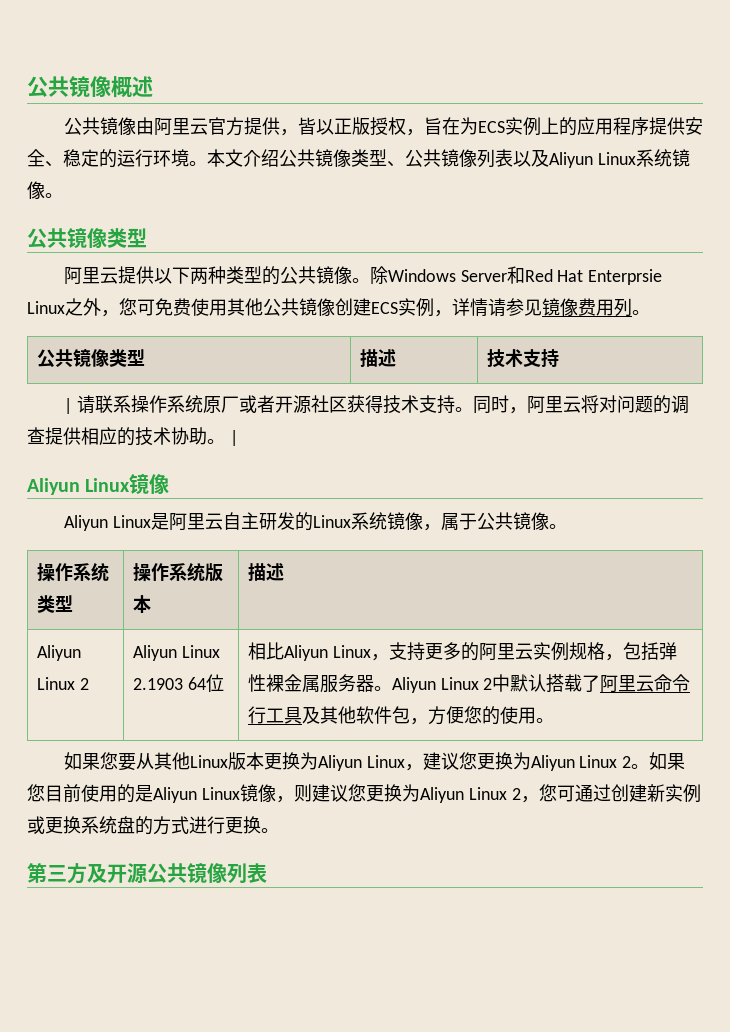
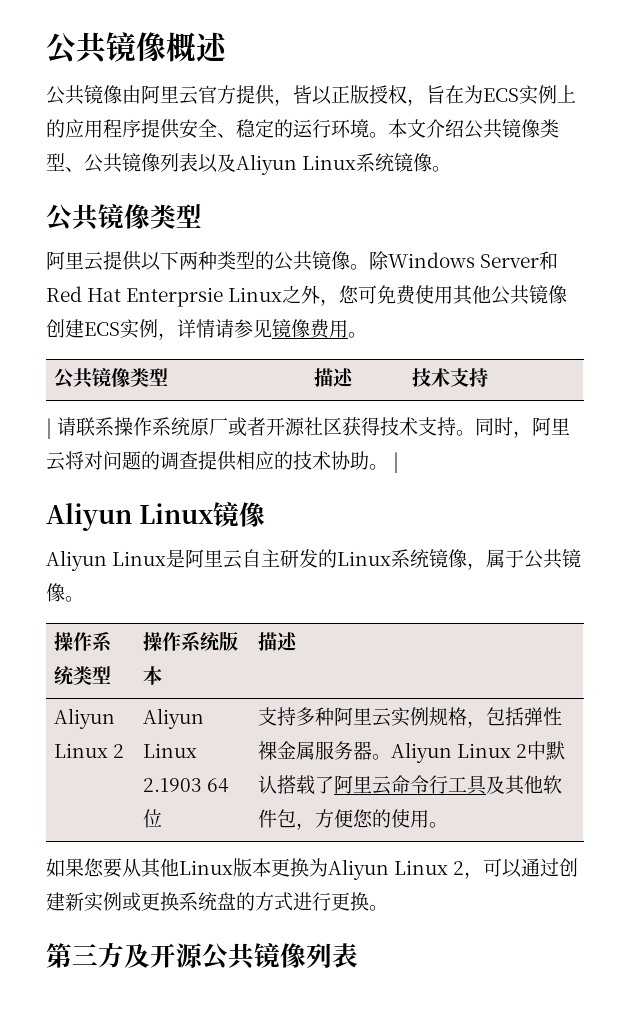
- 除Windows Server和Red Hat Enterprsie Linux之外，您可免费使用其他公共镜像创建ECS实例，详情请参见镜像费用列。
+ 除Windows Server和Red Hat Enterprsie Linux之外，您可免费使用其他公共镜像创建ECS实例，详情请参见镜像费用。
- Aliyun Linux 2 | Aliyun Linux 2.1903 64位 | 相比Aliyun Linux，支持更多的阿里云实例规格，包括弹性裸金属服务器。Aliyun Linux 2中默认搭载了阿里云命令行工具及其他软件包，方便您的使用。
+ Aliyun Linux 2 | Aliyun Linux 2.1903 64位 | 支持多种阿里云实例规格，包括弹性裸金属服务器。Aliyun Linux 2中默认搭载了阿里云命令行工具及其他软件包，方便您的使用。
- 如果您要从其他Linux版本更换为Aliyun Linux，建议您更换为Aliyun Linux 2。如果您目前使用的是Aliyun Linux镜像，则建议您更换为Aliyun Linux 2，您可通过创建新实例或更换系统盘的方式进行更换。
+ 如果您要从其他Linux版本更换为Aliyun Linux 2，可以通过创建新实例或更换系统盘的方式进行更换。

